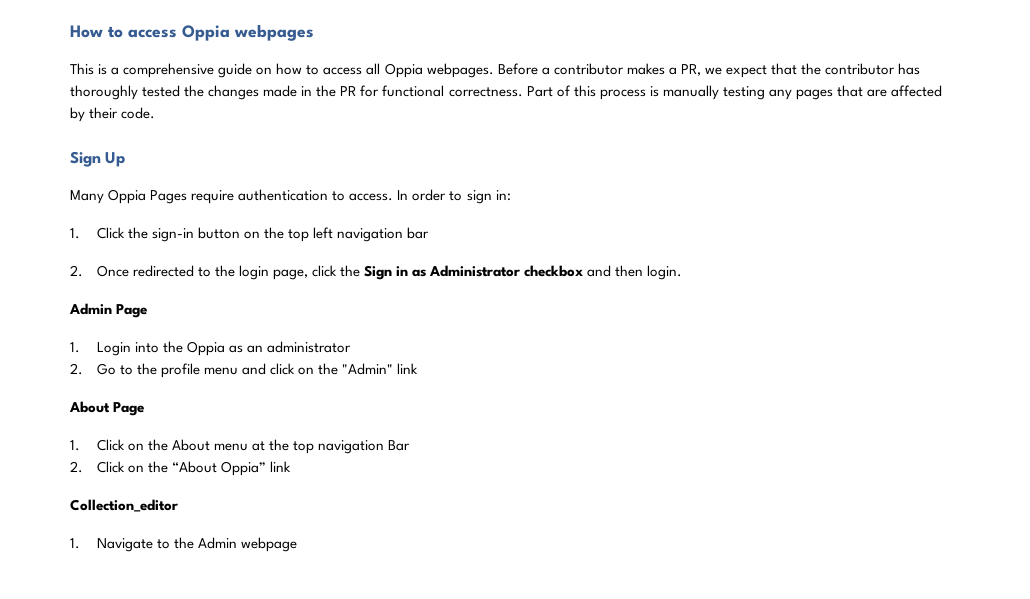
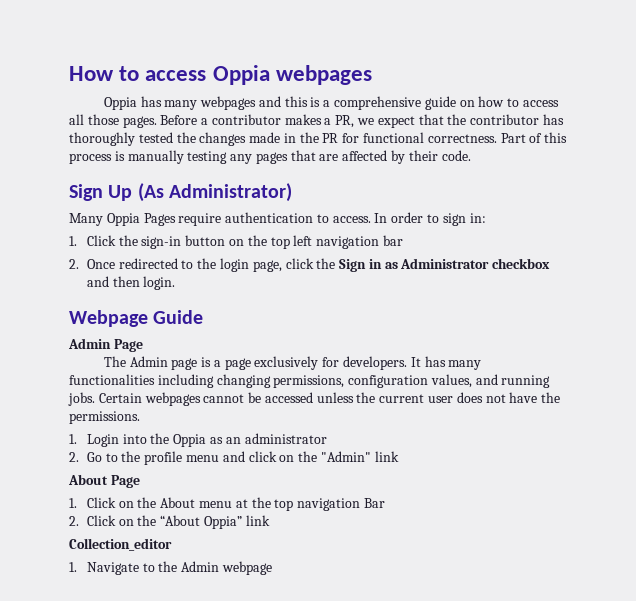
- This is a comprehensive guide on how to access all Oppia webpages.
+ Oppia has many webpages and this is a comprehensive guide on how to access all those pages.
- Sign Up
+ Sign Up (As Administrator)
+ Webpage Guide
+ The Admin page is a page exclusively for developers. It has many functionalities including changing permissions, configuration values, and running jobs. Certain webpages cannot be accessed unless the current user does not have the permissions.

